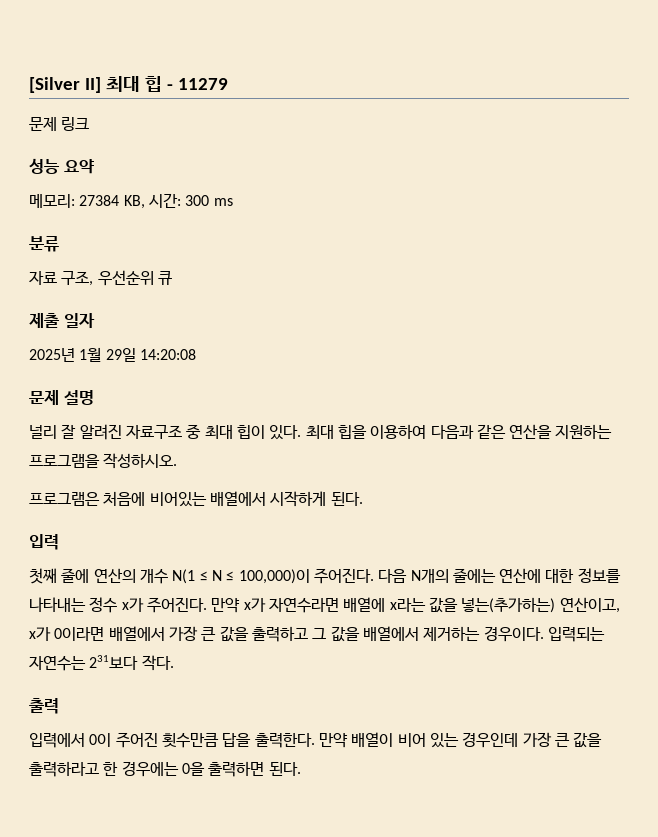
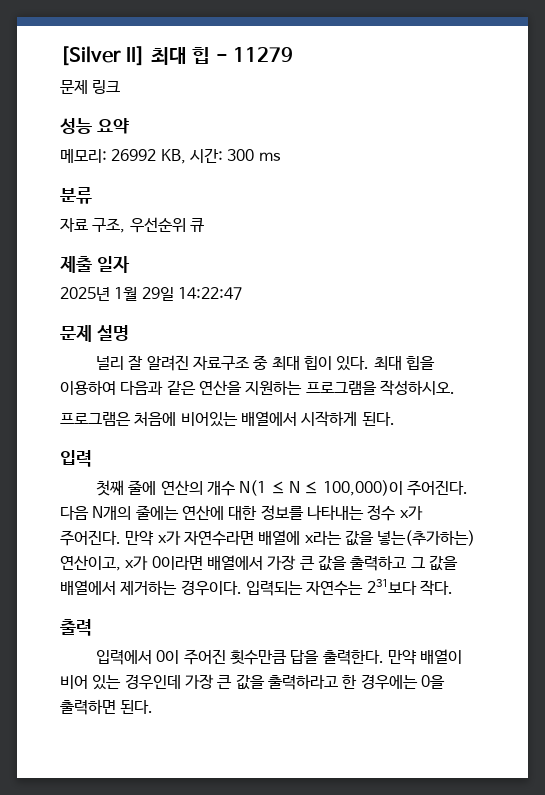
- 메모리: 27384 KB, 시간: 300 ms
+ 메모리: 26992 KB, 시간: 300 ms
- 2025년 1월 29일 14:20:08
+ 2025년 1월 29일 14:22:47

